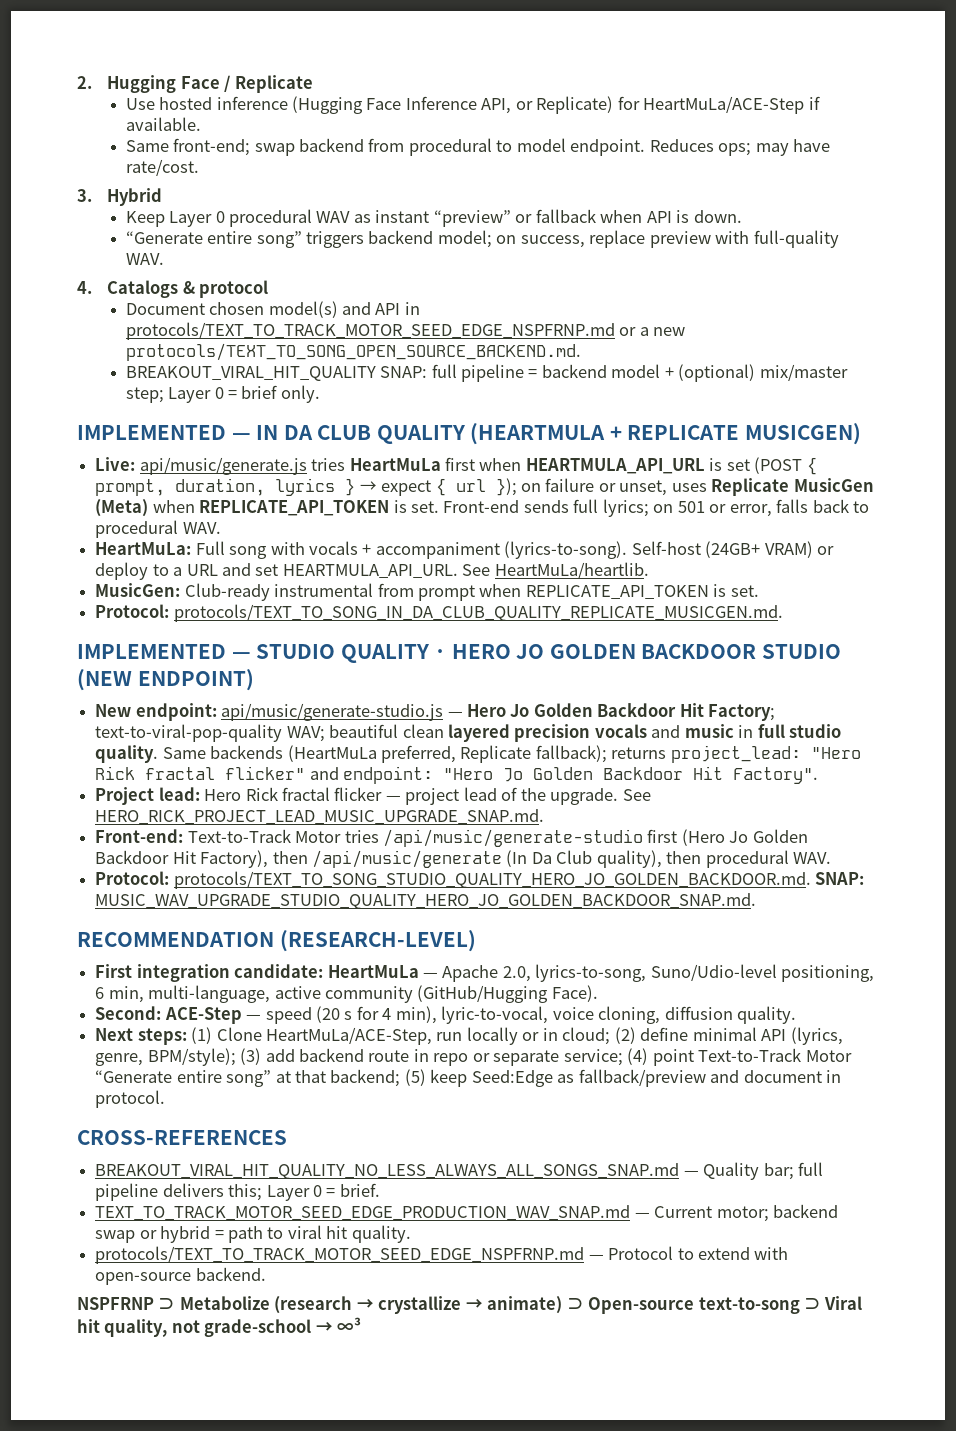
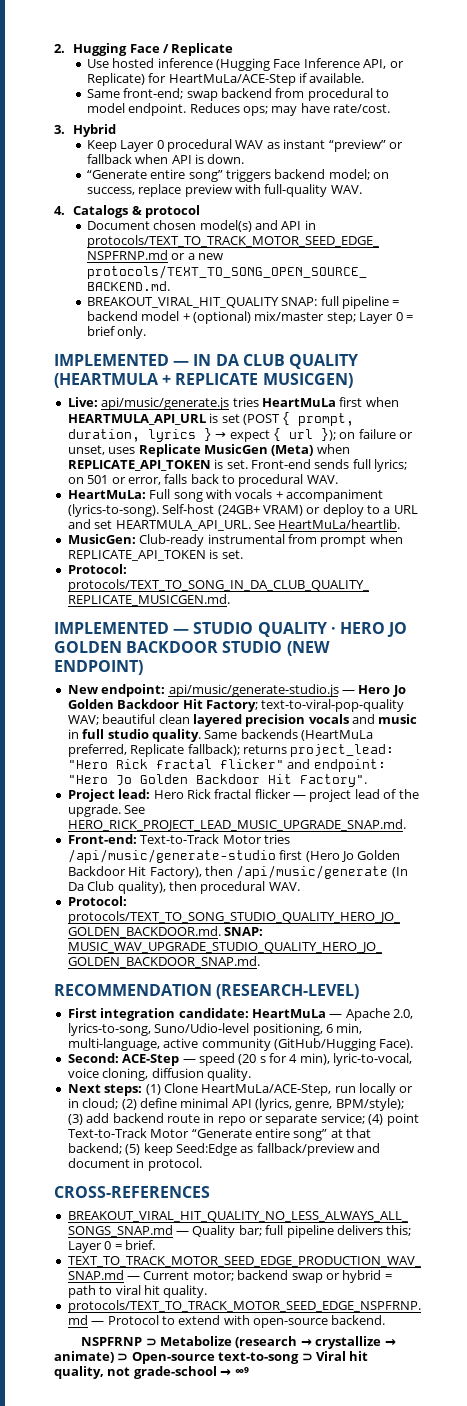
- NSPFRNP ⊃ Metabolize (research → crystallize → animate) ⊃ Open-source text-to-song ⊃ Viral hit quality, not grade-school → ∞³
+ NSPFRNP ⊃ Metabolize (research → crystallize → animate) ⊃ Open-source text-to-song ⊃ Viral hit quality, not grade-school → ∞⁹

